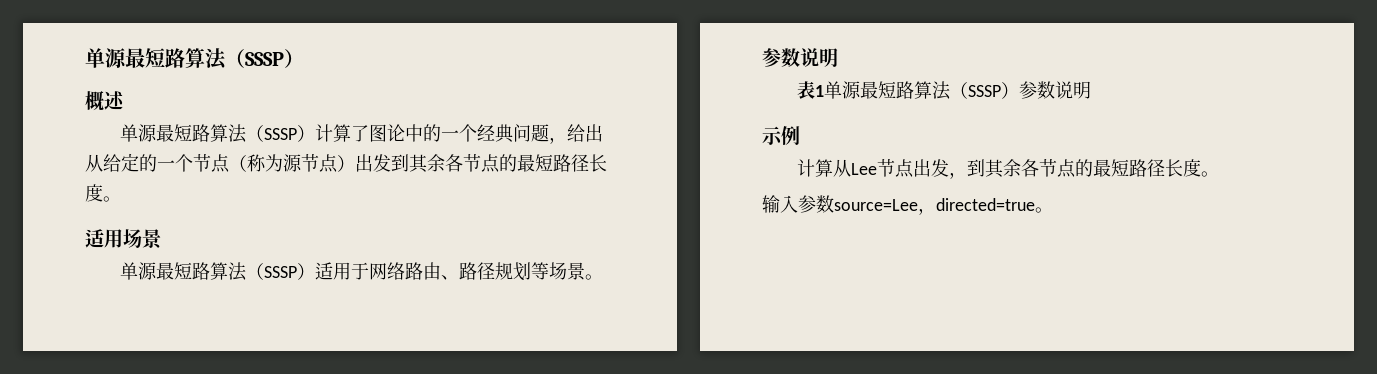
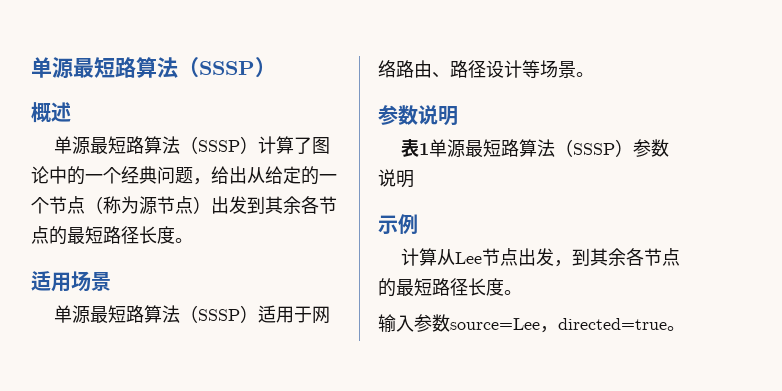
- 单源最短路算法（SSSP）适用于网络路由、路径规划等场景。
+ 单源最短路算法（SSSP）适用于网络路由、路径设计等场景。

